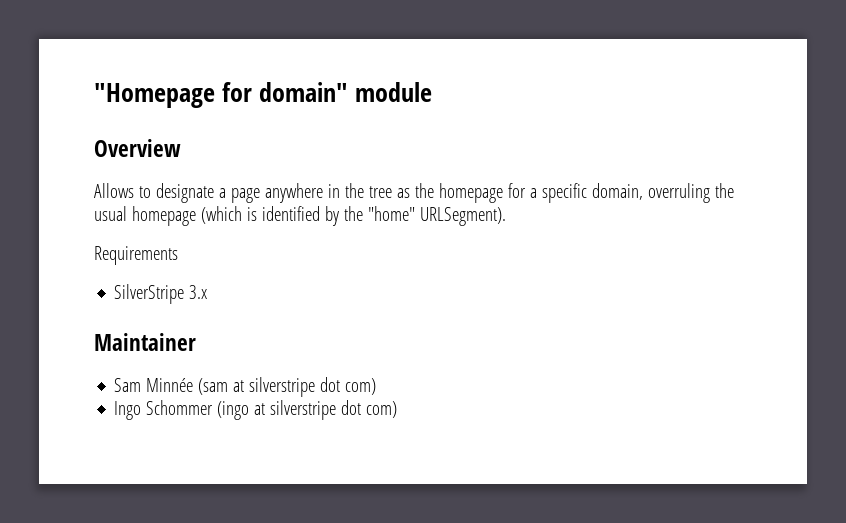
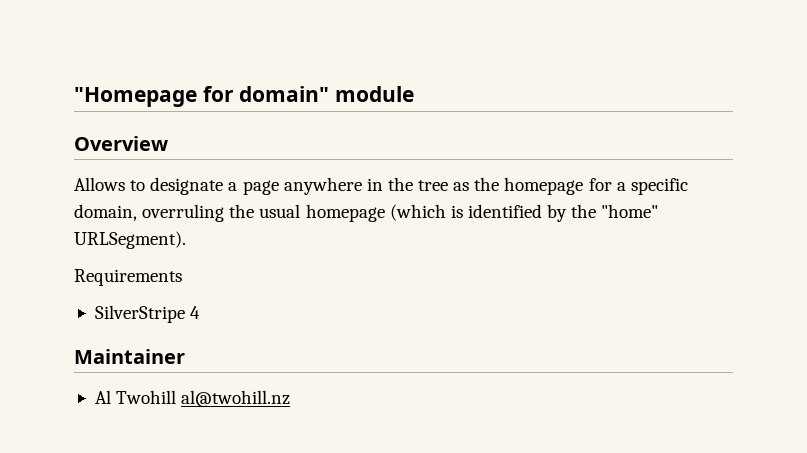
- SilverStripe 3.x
+ SilverStripe 4
- Sam Minnée (sam at silverstripe dot com)
- Ingo Schommer (ingo at silverstripe dot com)
+ Al Twohill al@twohill.nz

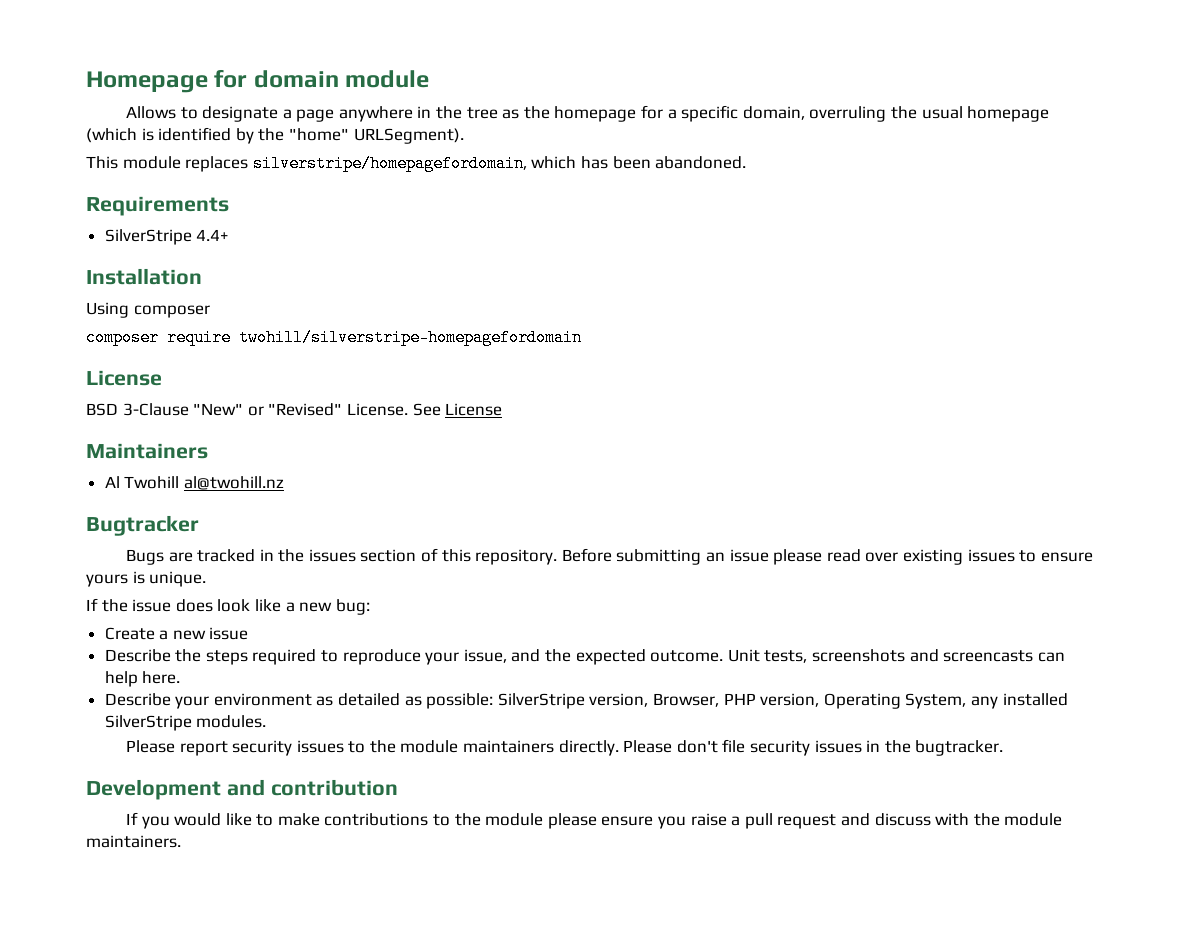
- "Homepage for domain" module
- Overview
+ Homepage for domain module
+ This module replaces silverstripe/homepagefordomain, which has been abandoned.
  Requirements
- SilverStripe 4
- Maintainer
+ SilverStripe 4.4+
+ Installation
+ Using composer
+ composer require twohill/silverstripe-homepagefordomain
+ License
+ BSD 3-Clause "New" or "Revised" License. See License
+ Maintainers
  Al Twohill al@twohill.nz
+ Bugtracker
+ Bugs are tracked in the issues section of this repository. Before submitting an issue please read over existing issues to ensure yours is unique.
+ If the issue does look like a new bug:
+ Create a new issue
+ Describe the steps required to reproduce your issue, and the expected outcome. Unit tests, screenshots and screencasts can help here.
+ Describe your environment as detailed as possible: SilverStripe version, Browser, PHP version, Operating System, any installed SilverStripe modules.
+ Please report security issues to the module maintainers directly. Please don't file security issues in the bugtracker.
+ Development and contribution
+ If you would like to make contributions to the module please ensure you raise a pull request and discuss with the module maintainers.

